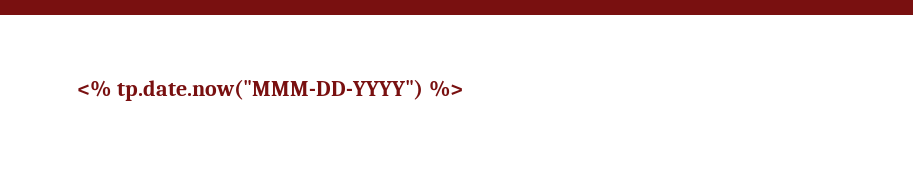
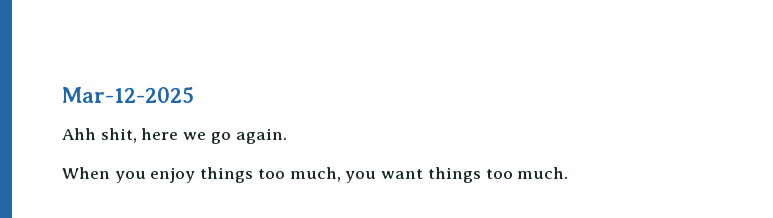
- <% tp.date.now("MMM-DD-YYYY") %>
+ Mar-12-2025
+ Ahh shit, here we go again.
+ When you enjoy things too much, you want things too much.

